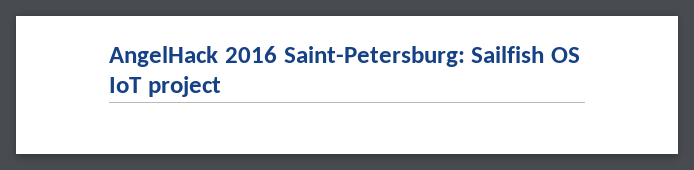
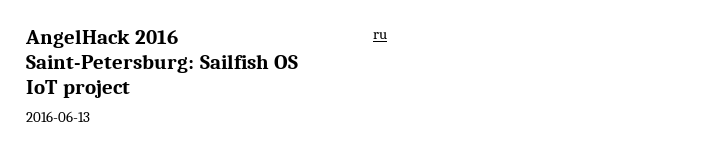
+ 2016-06-13
+ ru

